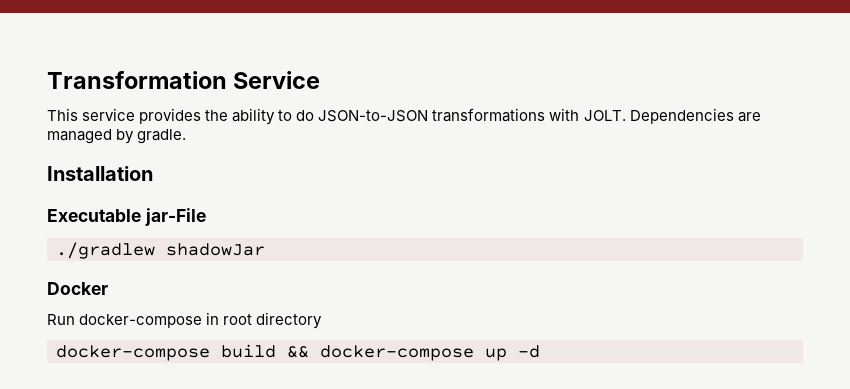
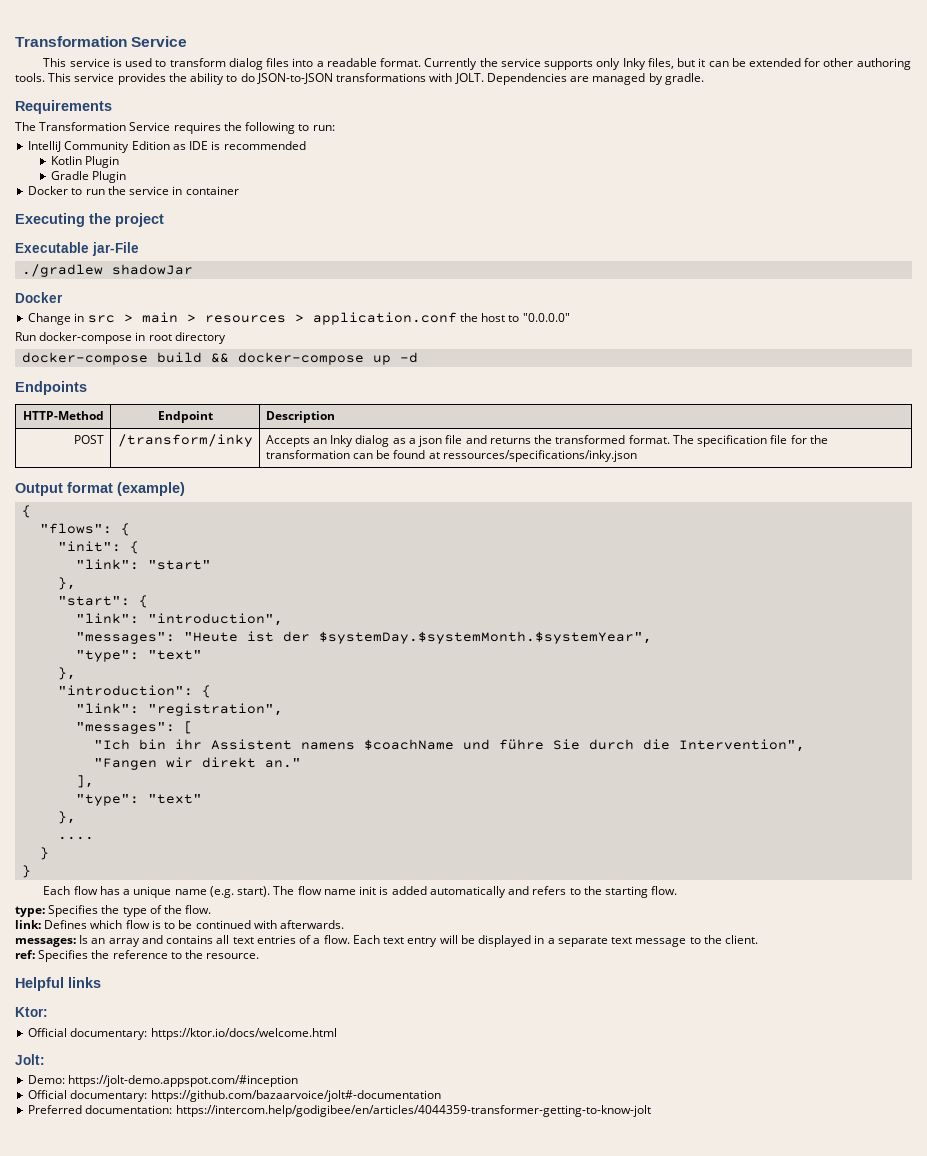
- This service provides the ability to do JSON-to-JSON transformations with JOLT.
+ This service is used to transform dialog files into a readable format. Currently the service supports only Inky files, but it can be extended for other authoring tools. This service provides the ability to do JSON-to-JSON transformations with JOLT.
- Installation
+ Requirements
+ The Transformation Service requires the following to run:
+ IntelliJ Community Edition as IDE is recommended
+ Kotlin Plugin
+ Gradle Plugin
+ Docker to run the service in container
+ Executing the project
+ Change in src > main > resources > application.conf the host to "0.0.0.0"
+ Endpoints
+ HTTP-Method | Endpoint | Description
+ POST | /transform/inky | Accepts an Inky dialog as a json file and returns the transformed format. The specification file for the transformation can be found at ressources/specifications/inky.json
+ Output format (example)
+ {
+ "flows": {
+ "init": {
+ "link": "start"
+ },
+ "start": {
+ "link": "introduction",
+ "messages": "Heute ist der $systemDay.$systemMonth.$systemYear",
+ "type": "text"
+ },
+ "introduction": {
+ "link": "registration",
+ "messages": [
+ "Ich bin ihr Assistent namens $coachName und führe Sie durch die Intervention",
+ "Fangen wir direkt an."
+ ],
+ "type": "text"
+ },
+ ....
+ }
+ }
+ Each flow has a unique name (e.g. start). The flow name init is added automatically and refers to the starting flow.
+ type: Specifies the type of the flow.
+ link: Defines which flow is to be continued with afterwards.
+ messages: Is an array and contains all text entries of a flow. Each text entry will be displayed in a separate text message to the client.
+ ref: Specifies the reference to the resource.
+ Helpful links
+ Ktor:
+ Official documentary: https://ktor.io/docs/welcome.html
+ Jolt:
+ Demo: https://jolt-demo.appspot.com/#inception
+ Official documentary: https://github.com/bazaarvoice/jolt#-documentation
+ Preferred documentation: https://intercom.help/godigibee/en/articles/4044359-transformer-getting-to-know-jolt

